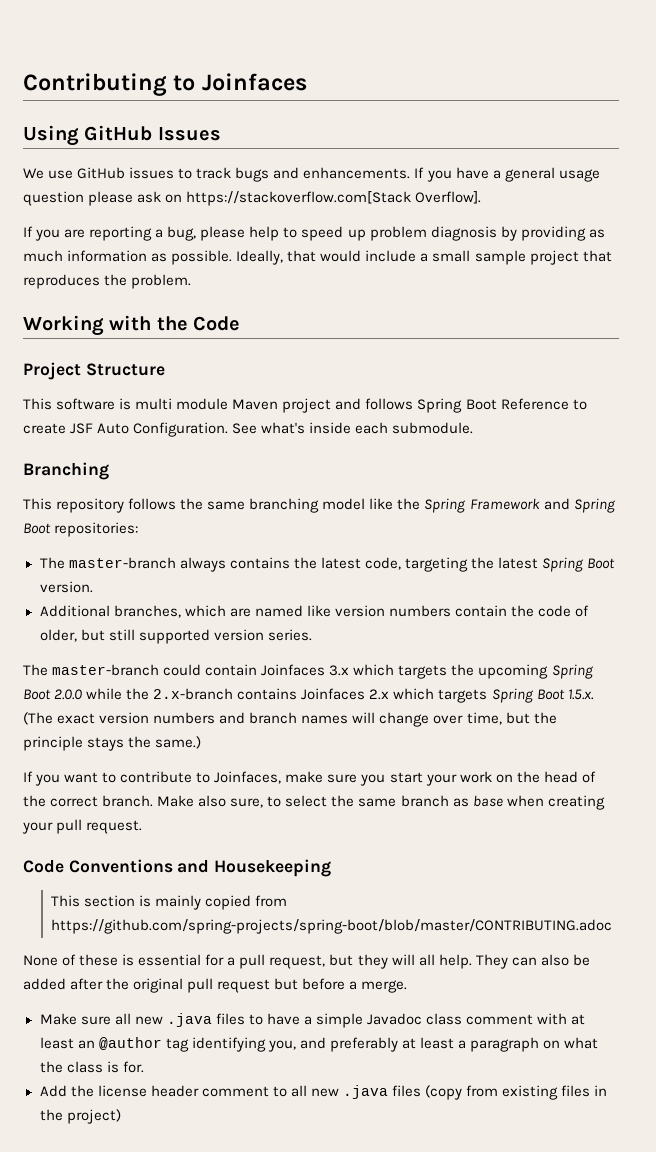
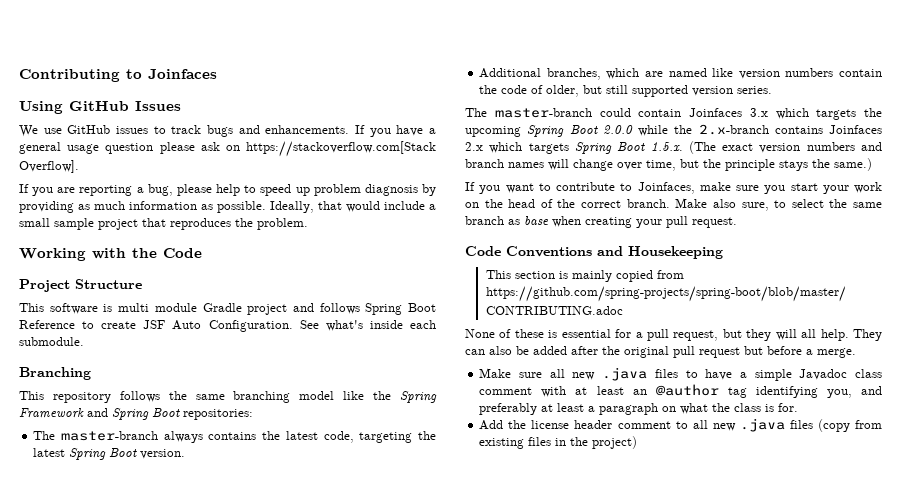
- This software is multi module Maven project and follows Spring Boot Reference to create JSF Auto Configuration.
+ This software is multi module Gradle project and follows Spring Boot Reference to create JSF Auto Configuration.

